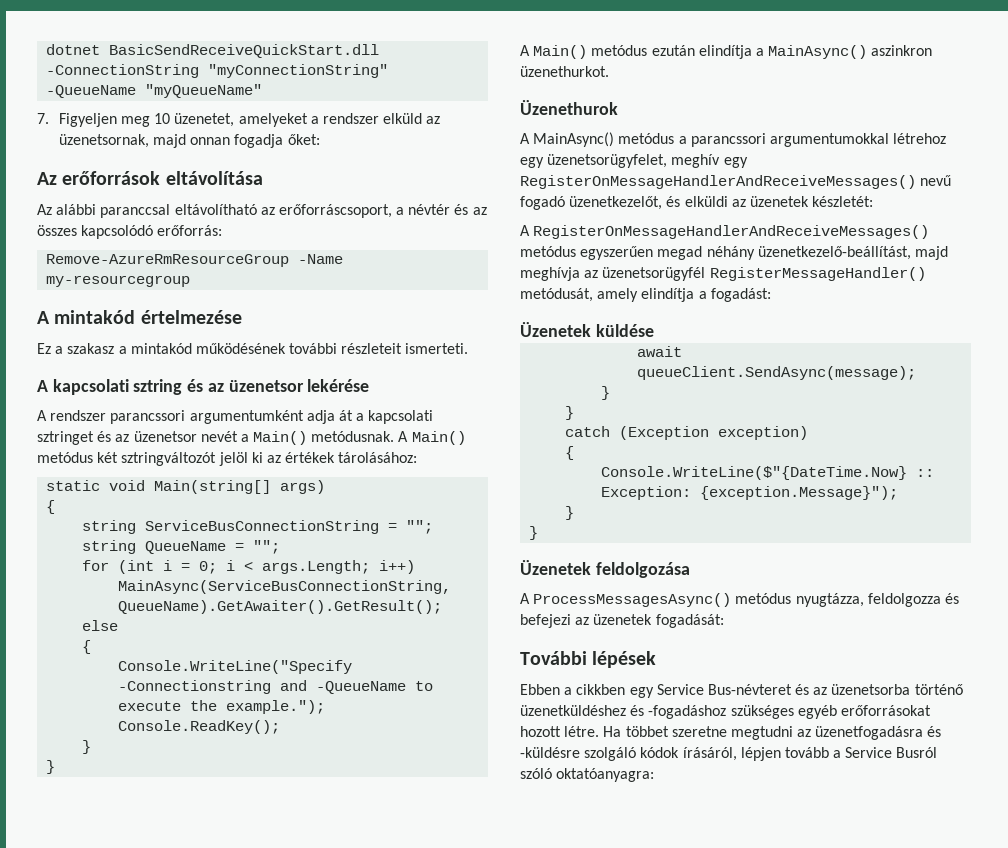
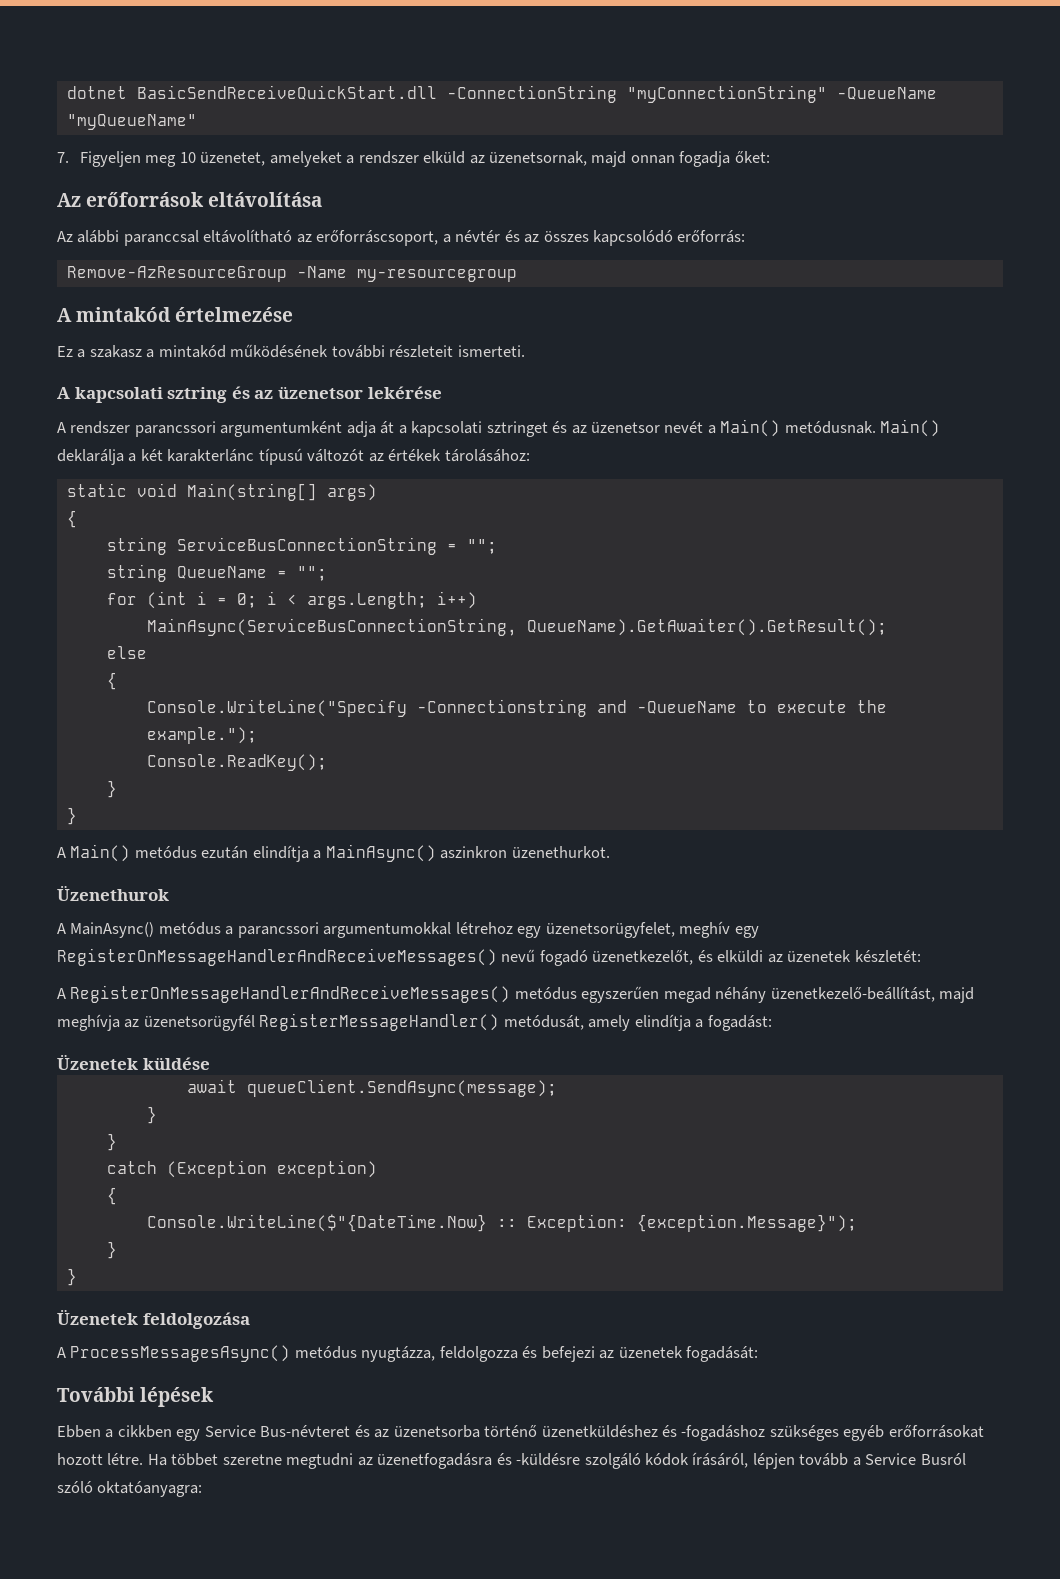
- Remove-AzureRmResourceGroup -Name my-resourcegroup
+ Remove-AzResourceGroup -Name my-resourcegroup
- A Main() metódus két sztringváltozót jelöl ki az értékek tárolásához:
+ Main() deklarálja a két karakterlánc típusú változót az értékek tárolásához:

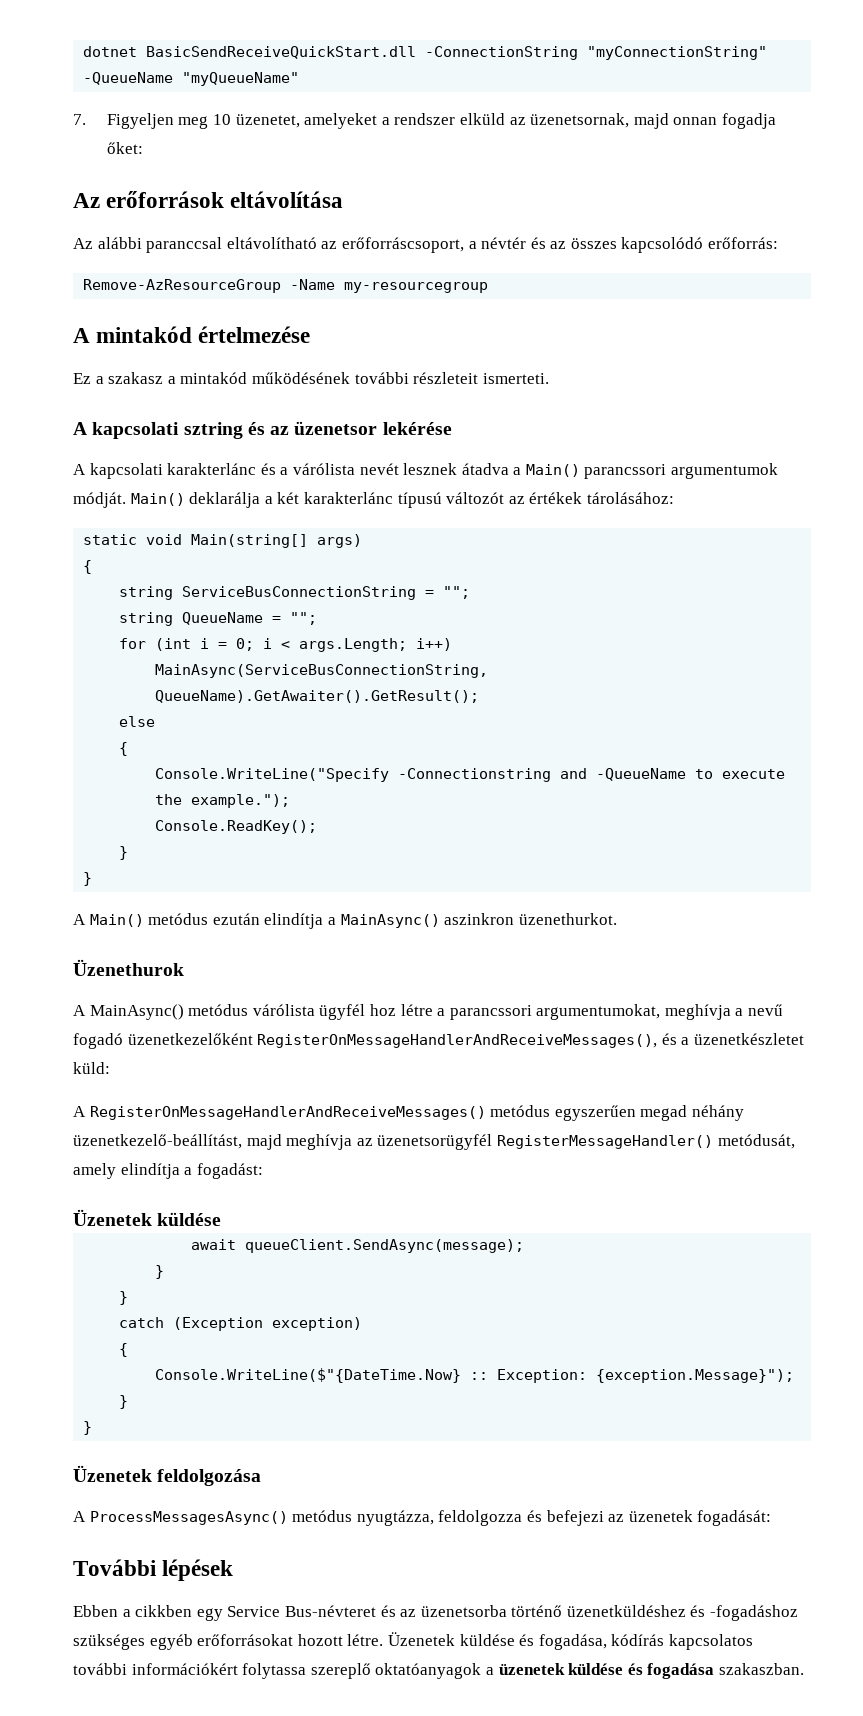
- A rendszer parancssori argumentumként adja át a kapcsolati sztringet és az üzenetsor nevét a Main() metódusnak.
+ A kapcsolati karakterlánc és a várólista nevét lesznek átadva a Main() parancssori argumentumok módját.
- A MainAsync() metódus a parancssori argumentumokkal létrehoz egy üzenetsorügyfelet, meghív egy RegisterOnMessageHandlerAndReceiveMessages() nevű fogadó üzenetkezelőt, és elküldi az üzenetek készletét:
+ A MainAsync() metódus várólista ügyfél hoz létre a parancssori argumentumokat, meghívja a nevű fogadó üzenetkezelőként RegisterOnMessageHandlerAndReceiveMessages(), és a üzenetkészletet küld:
- Ha többet szeretne megtudni az üzenetfogadásra és -küldésre szolgáló kódok írásáról, lépjen tovább a Service Busról szóló oktatóanyagra:
+ Üzenetek küldése és fogadása, kódírás kapcsolatos további információkért folytassa szereplő oktatóanyagok a üzenetek küldése és fogadása szakaszban.

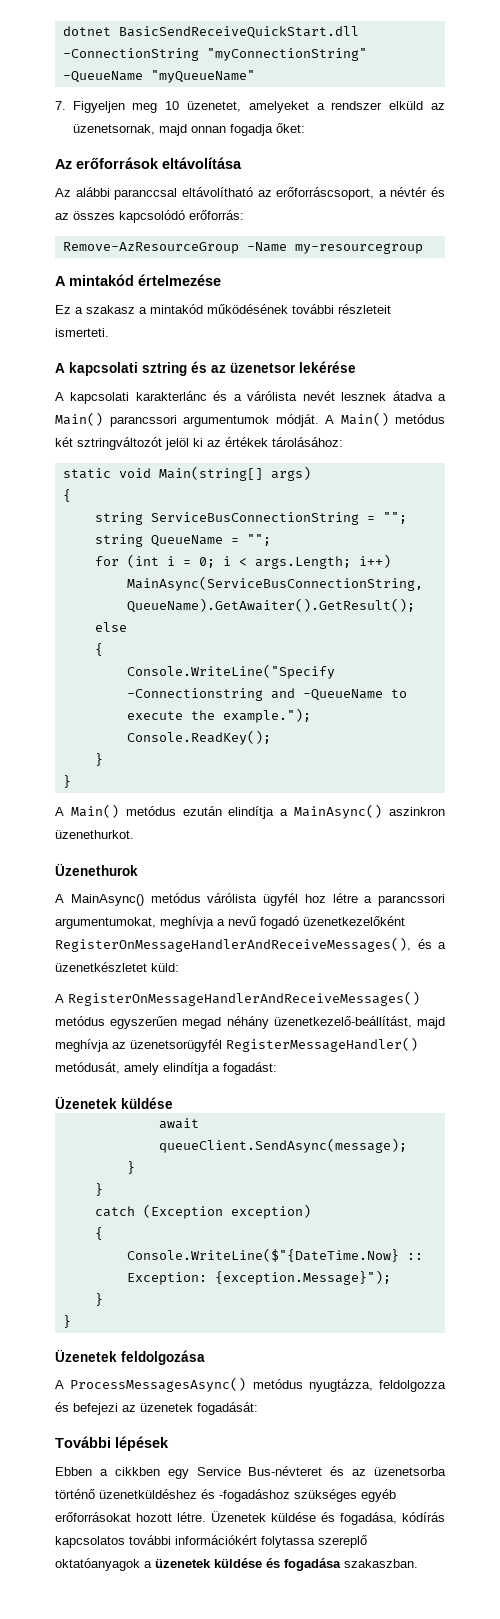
- Main() deklarálja a két karakterlánc típusú változót az értékek tárolásához:
+ A Main() metódus két sztringváltozót jelöl ki az értékek tárolásához:

